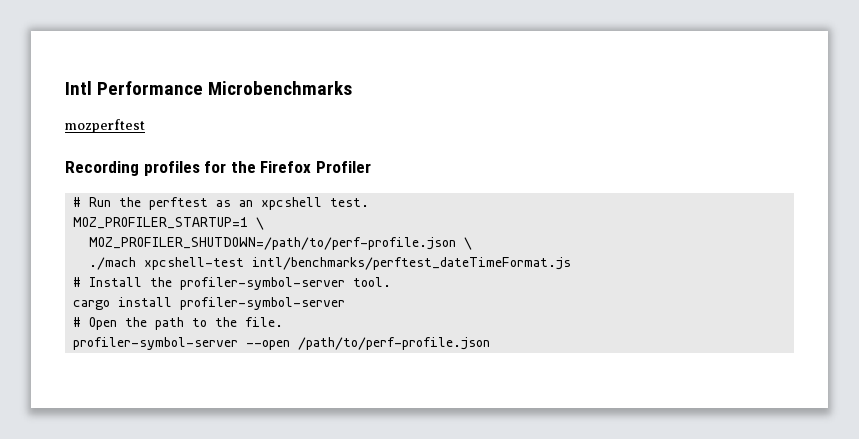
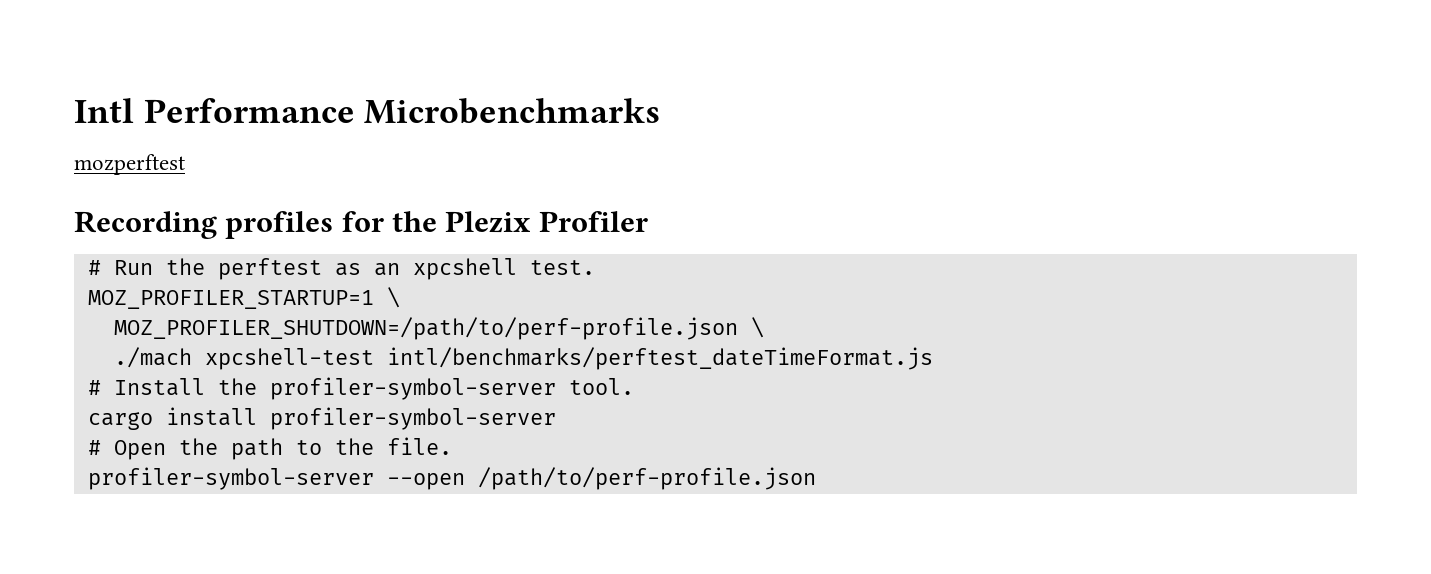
- Recording profiles for the Firefox Profiler
+ Recording profiles for the Plezix Profiler

